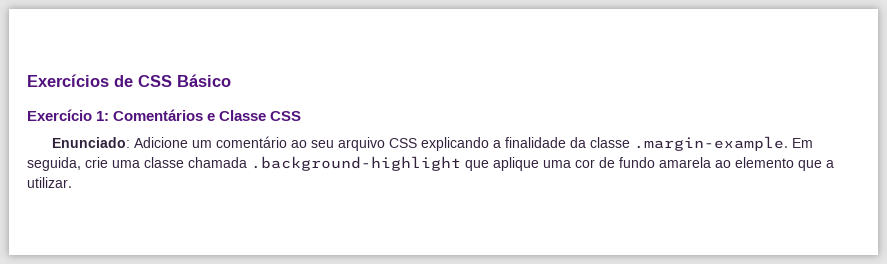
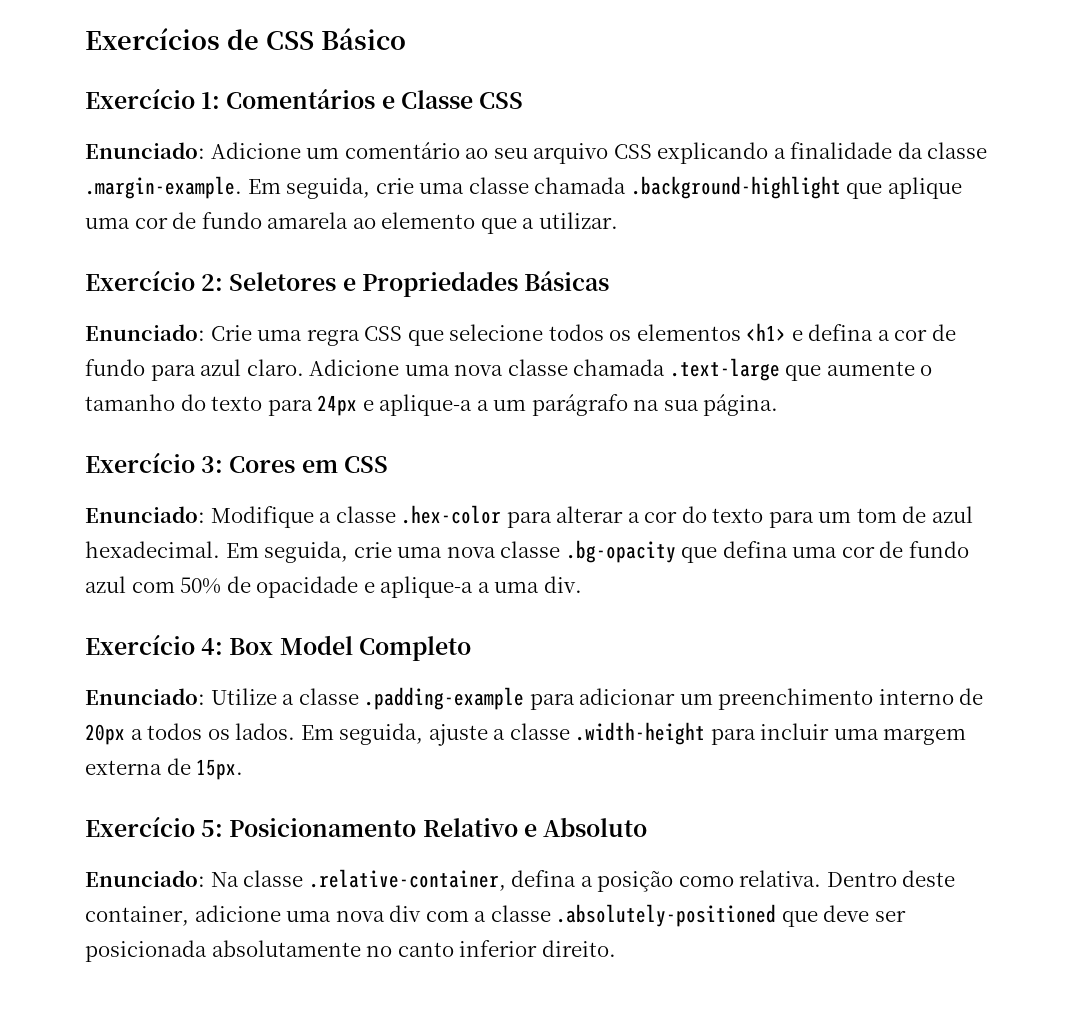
+ Exercício 2: Seletores e Propriedades Básicas
+ Enunciado: Crie uma regra CSS que selecione todos os elementos <h1> e defina a cor de fundo para azul claro. Adicione uma nova classe chamada .text-large que aumente o tamanho do texto para 24px e aplique-a a um parágrafo na sua página.
+ Exercício 3: Cores em CSS
+ Enunciado: Modifique a classe .hex-color para alterar a cor do texto para um tom de azul hexadecimal. Em seguida, crie uma nova classe .bg-opacity que defina uma cor de fundo azul com 50% de opacidade e aplique-a a uma div.
+ Exercício 4: Box Model Completo
+ Enunciado: Utilize a classe .padding-example para adicionar um preenchimento interno de 20px a todos os lados. Em seguida, ajuste a classe .width-height para incluir uma margem externa de 15px.
+ Exercício 5: Posicionamento Relativo e Absoluto
+ Enunciado: Na classe .relative-container, defina a posição como relativa. Dentro deste container, adicione uma nova div com a classe .absolutely-positioned que deve ser posicionada absolutamente no canto inferior direito.

